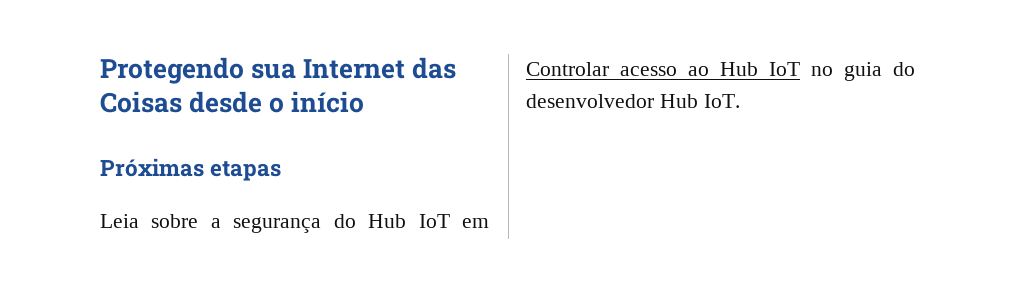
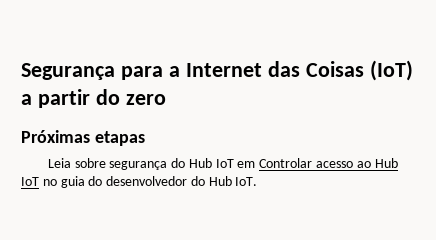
- Protegendo sua Internet das Coisas desde o início
+ Segurança para a Internet das Coisas (IoT) a partir do zero
- Leia sobre a segurança do Hub IoT em Controlar acesso ao Hub IoT no guia do desenvolvedor Hub IoT.
+ Leia sobre segurança do Hub IoT em Controlar acesso ao Hub IoT no guia do desenvolvedor do Hub IoT.

